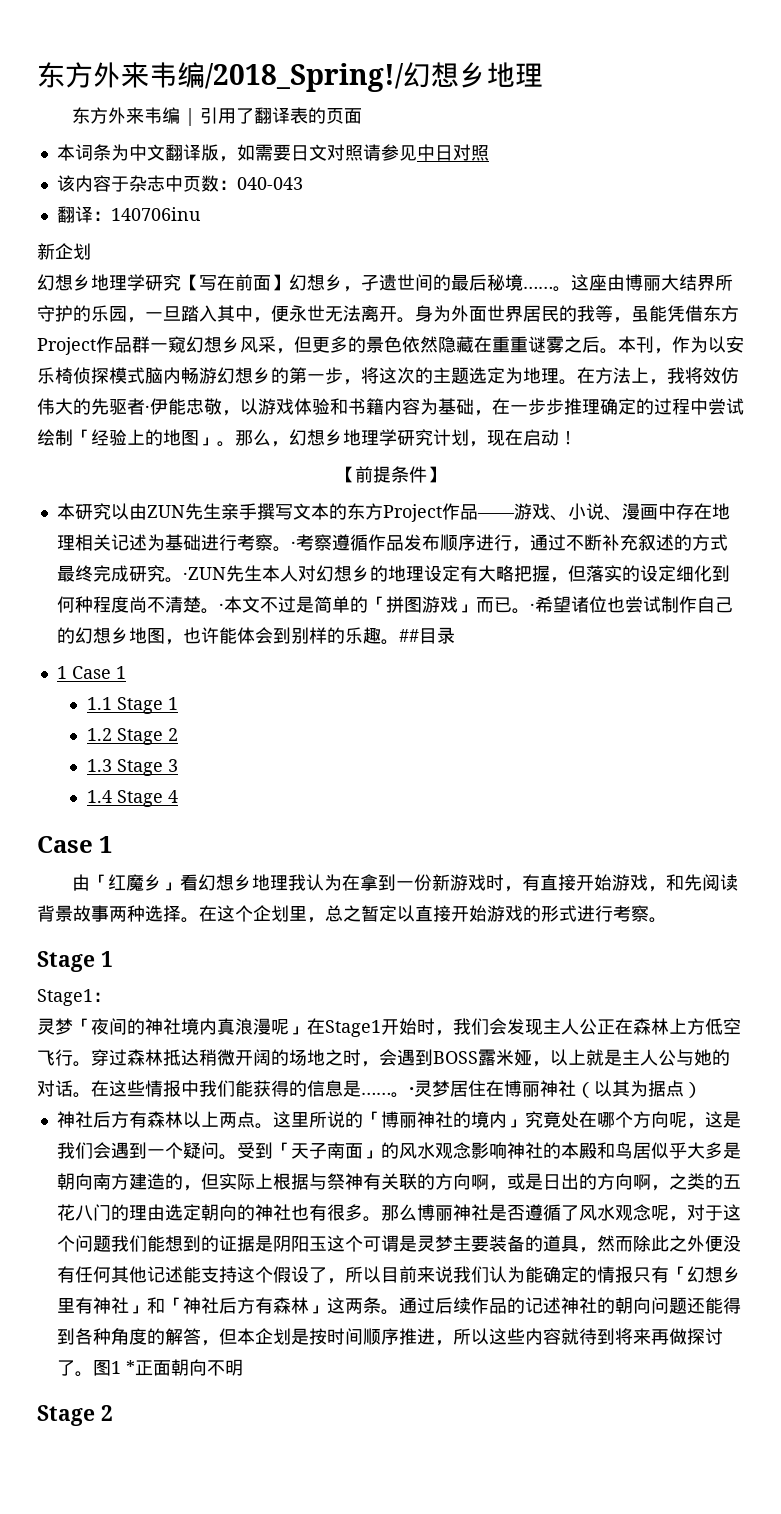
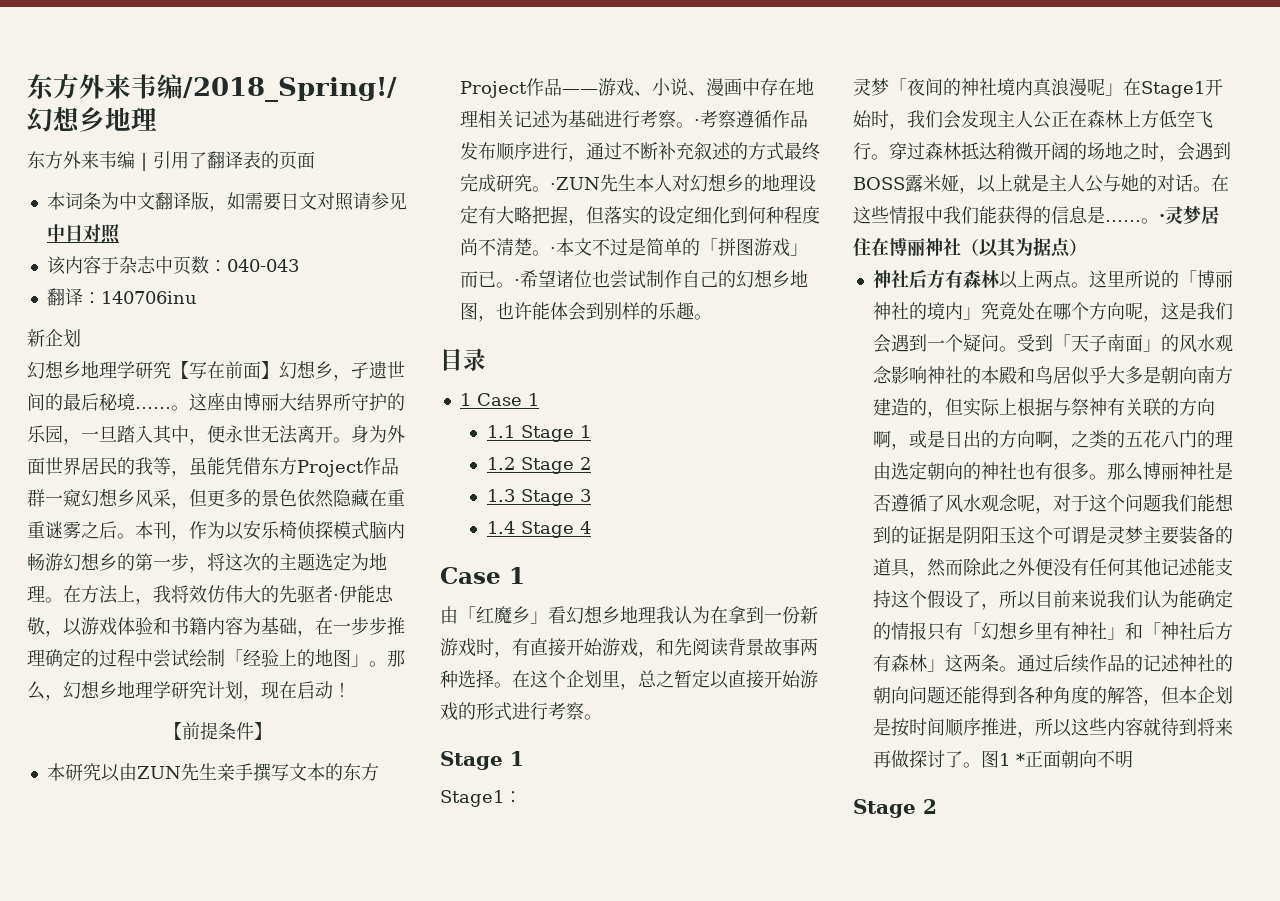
- ·希望诸位也尝试制作自己的幻想乡地图，也许能体会到别样的乐趣。##目录
+ ·希望诸位也尝试制作自己的幻想乡地图，也许能体会到别样的乐趣。
+ 目录

